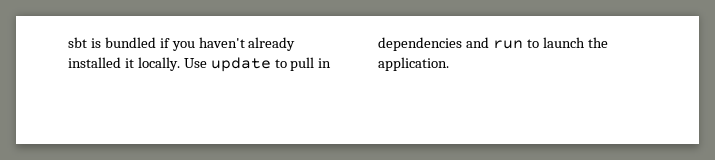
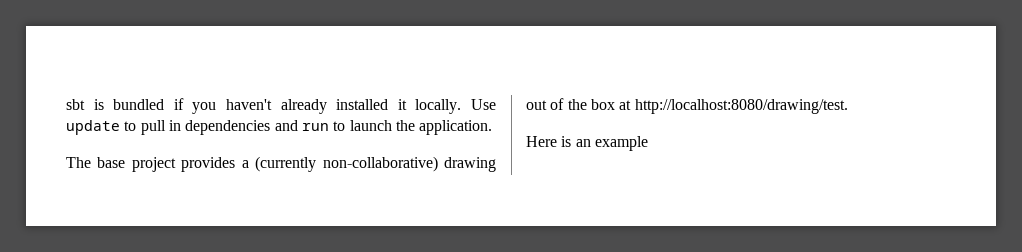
+ The base project provides a (currently non-collaborative) drawing out of the box at http://localhost:8080/drawing/test.
+ Here is an example

